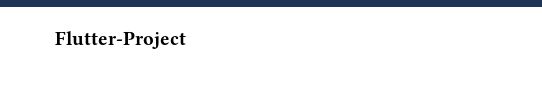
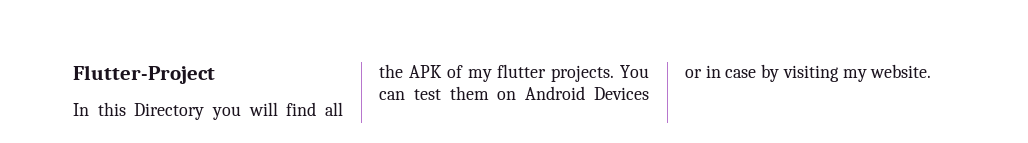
+ In this Directory you will find all the APK of my flutter projects. You can test them on Android Devices or in case by visiting my website.

